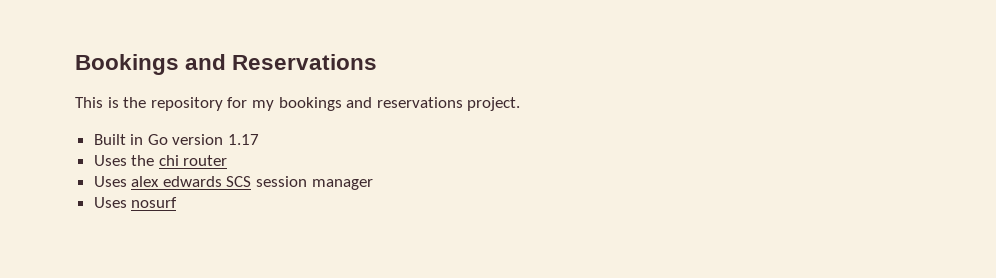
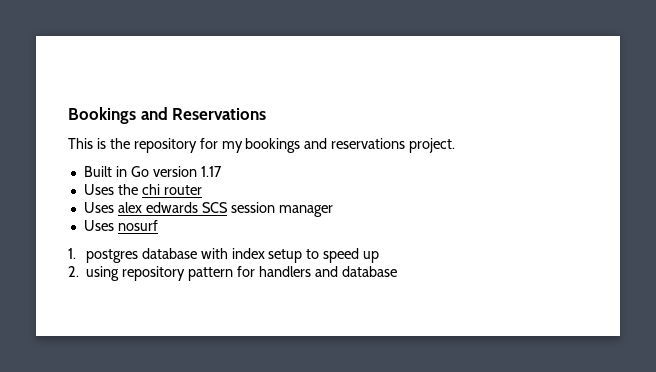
+ 1. postgres database with index setup to speed up
+ 2. using repository pattern for handlers and database

